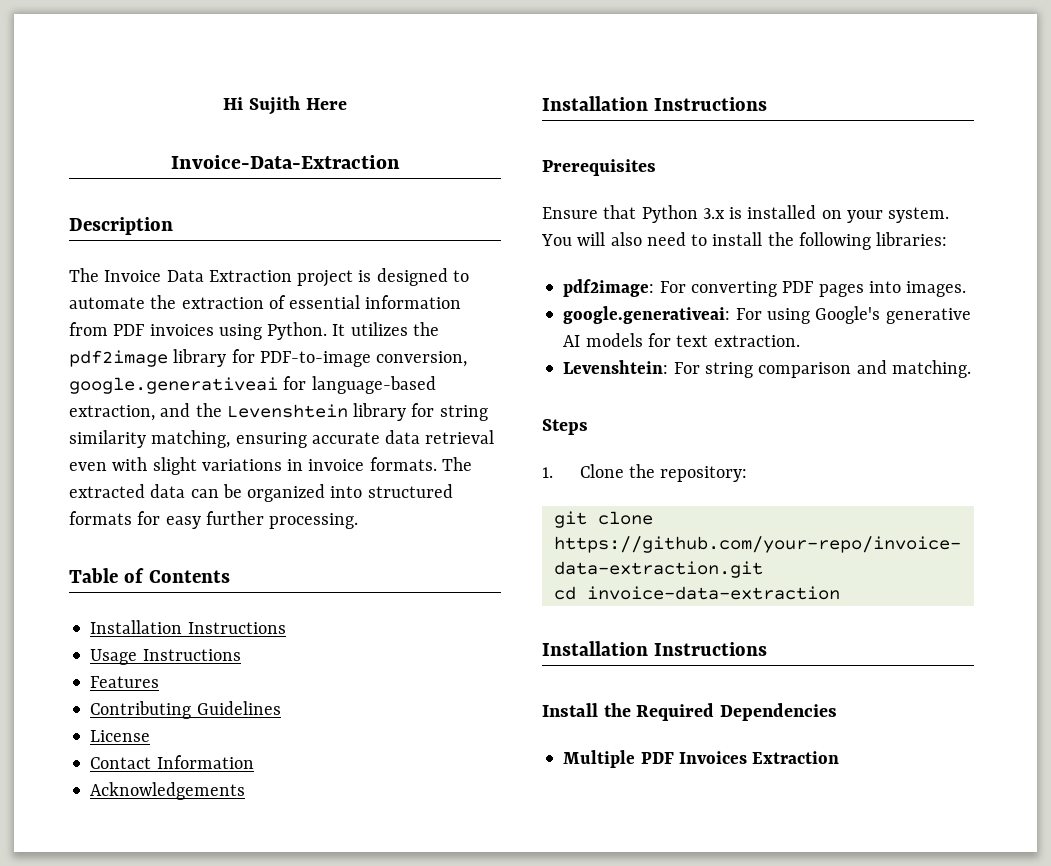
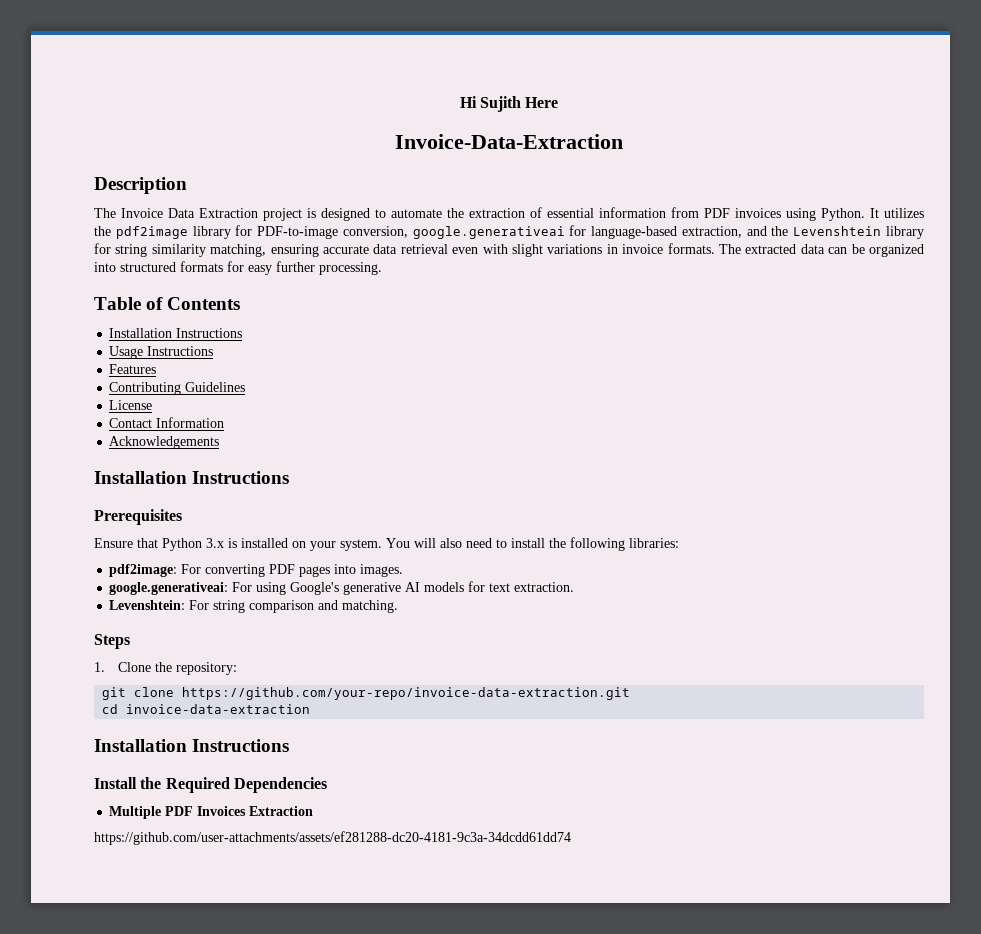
+ https://github.com/user-attachments/assets/ef281288-dc20-4181-9c3a-34dcdd61dd74

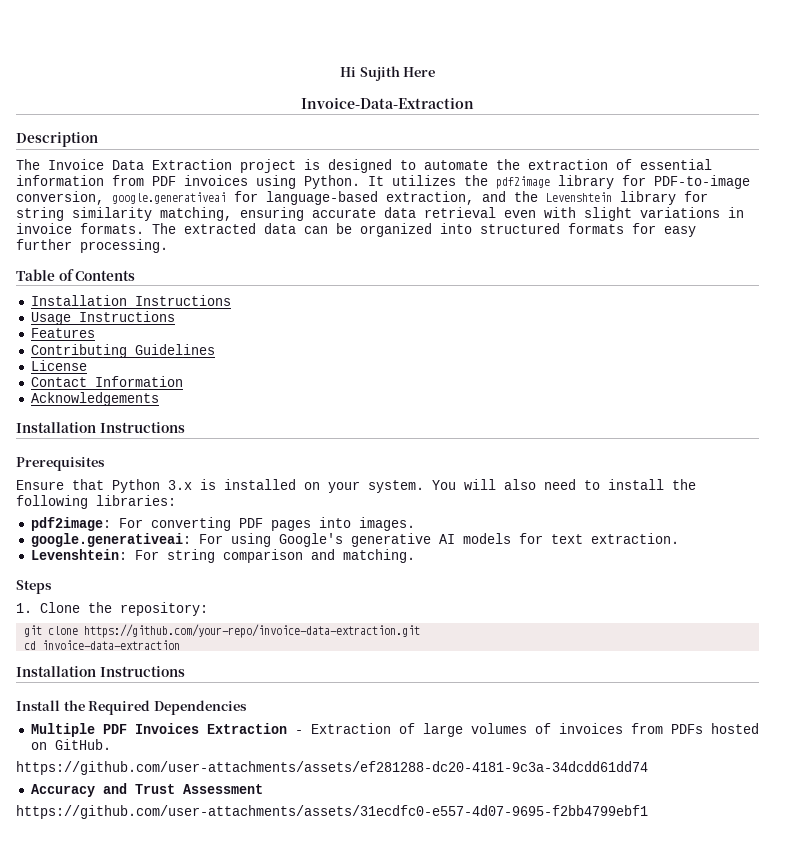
- Multiple PDF Invoices Extraction
+ Multiple PDF Invoices Extraction - Extraction of large volumes of invoices from PDFs hosted on GitHub.
  https://github.com/user-attachments/assets/ef281288-dc20-4181-9c3a-34dcdd61dd74
+ Accuracy and Trust Assessment
+ https://github.com/user-attachments/assets/31ecdfc0-e557-4d07-9695-f2bb4799ebf1

